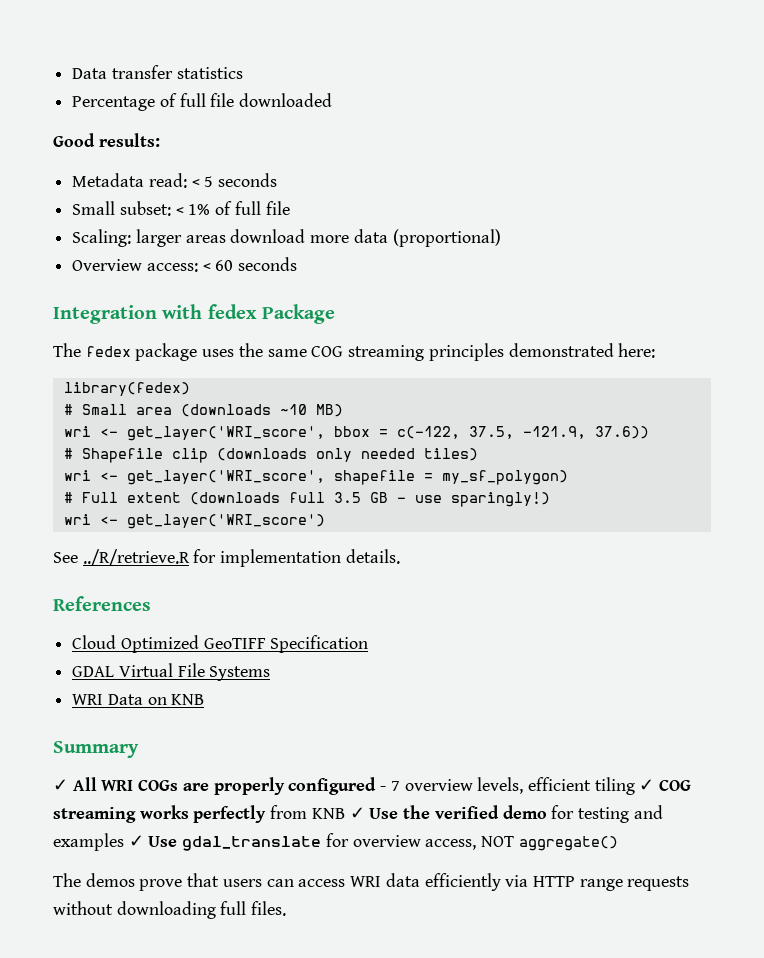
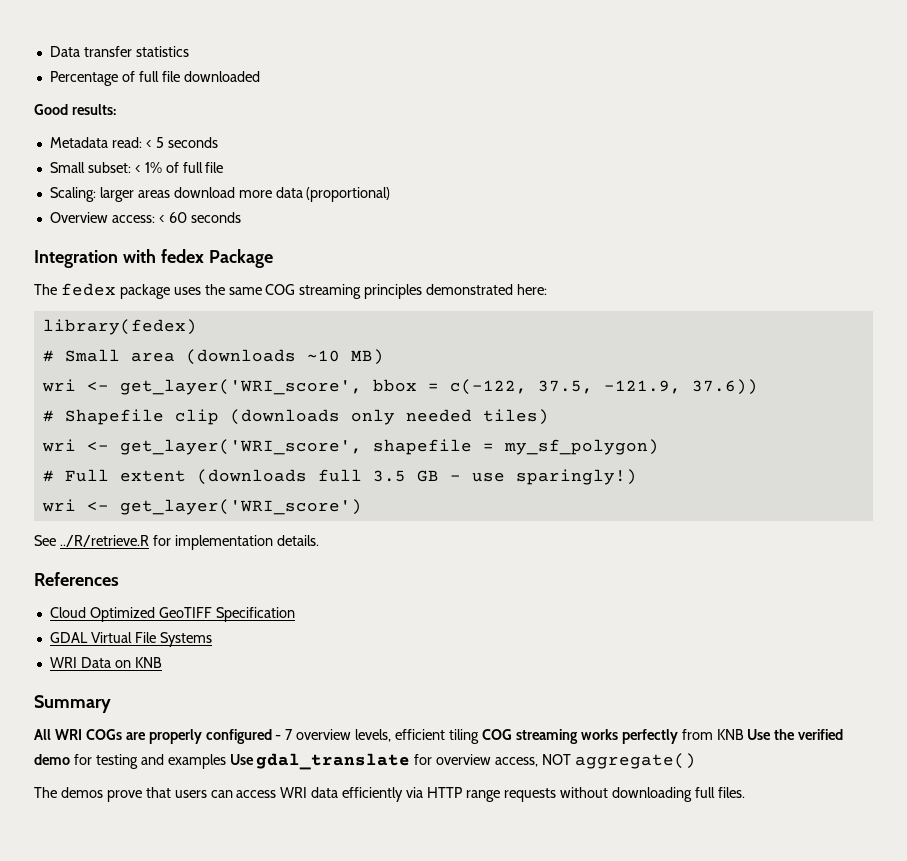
- ✓ All WRI COGs are properly configured - 7 overview levels, efficient tiling ✓ COG streaming works perfectly from KNB ✓ Use the verified demo for testing and examples ✓ Use gdal_translate for overview access, NOT aggregate()
+ All WRI COGs are properly configured - 7 overview levels, efficient tiling COG streaming works perfectly from KNB Use the verified demo for testing and examples Use gdal_translate for overview access, NOT aggregate()

